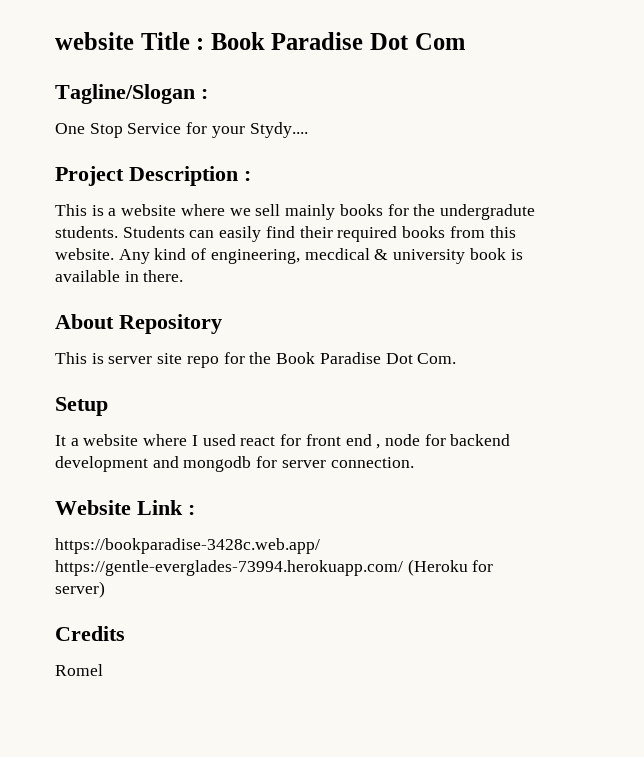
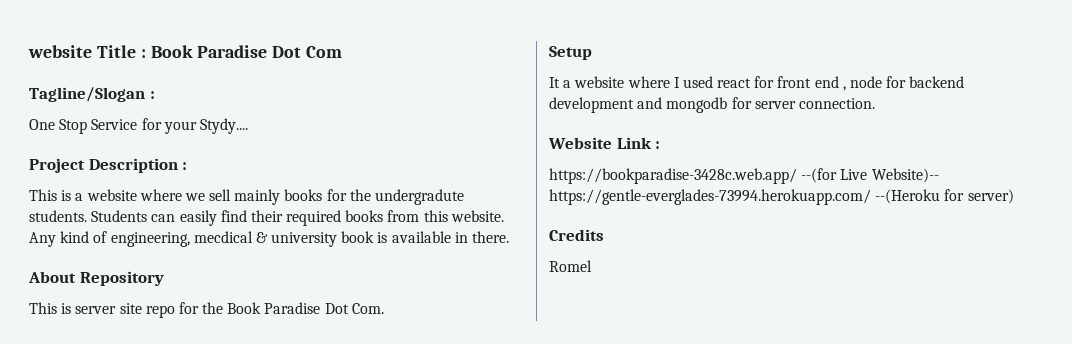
- https://bookparadise-3428c.web.app/ https://gentle-everglades-73994.herokuapp.com/ (Heroku for server)
+ https://bookparadise-3428c.web.app/ --(for Live Website)-- https://gentle-everglades-73994.herokuapp.com/ --(Heroku for server)

